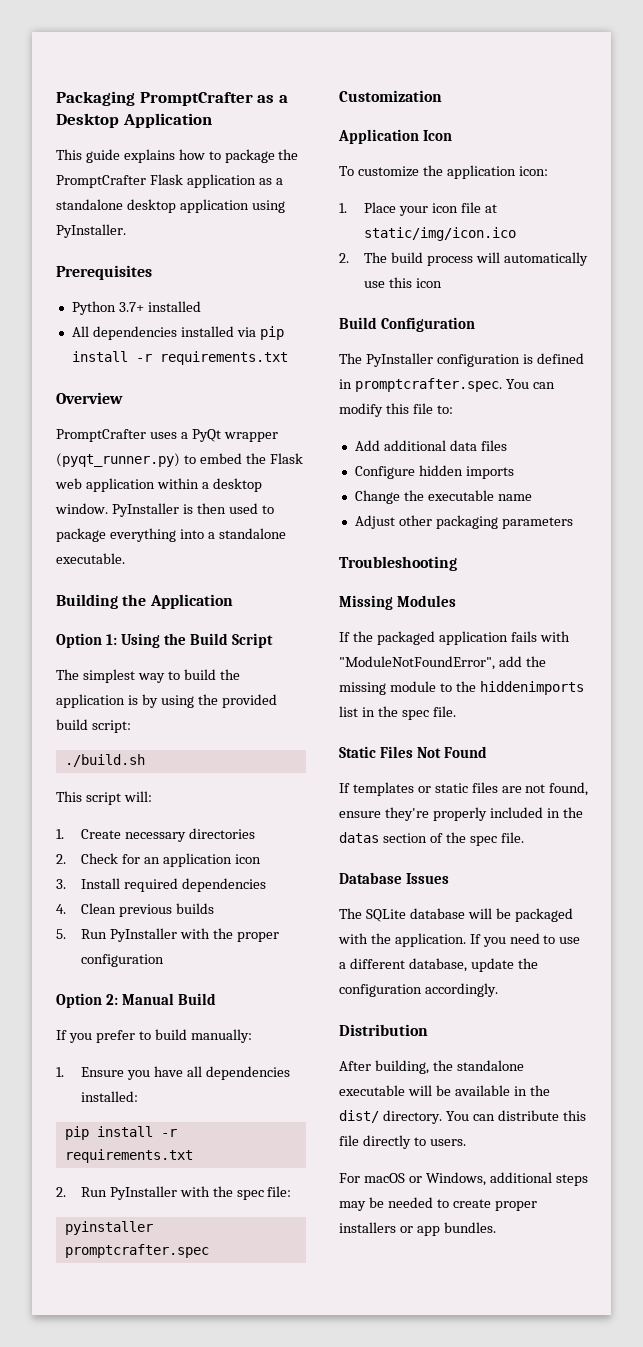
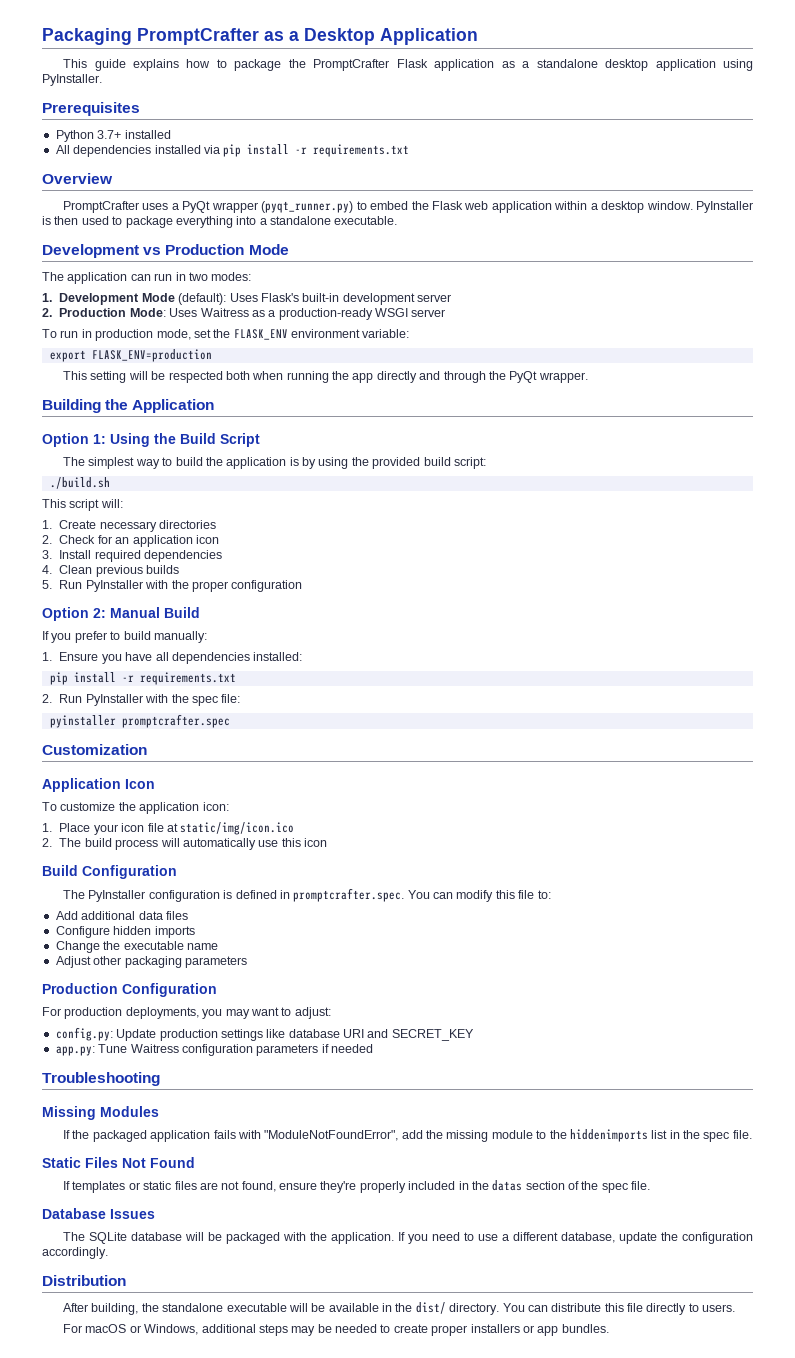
+ Development vs Production Mode
+ The application can run in two modes:
+ 1. Development Mode (default): Uses Flask's built-in development server
+ 2. Production Mode: Uses Waitress as a production-ready WSGI server
+ To run in production mode, set the FLASK_ENV environment variable:
+ export FLASK_ENV=production
+ This setting will be respected both when running the app directly and through the PyQt wrapper.
+ Production Configuration
+ For production deployments, you may want to adjust:
+ config.py: Update production settings like database URI and SECRET_KEY
+ app.py: Tune Waitress configuration parameters if needed

